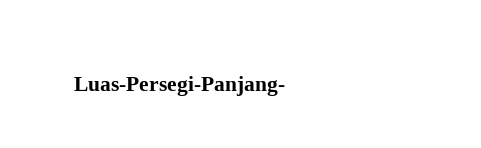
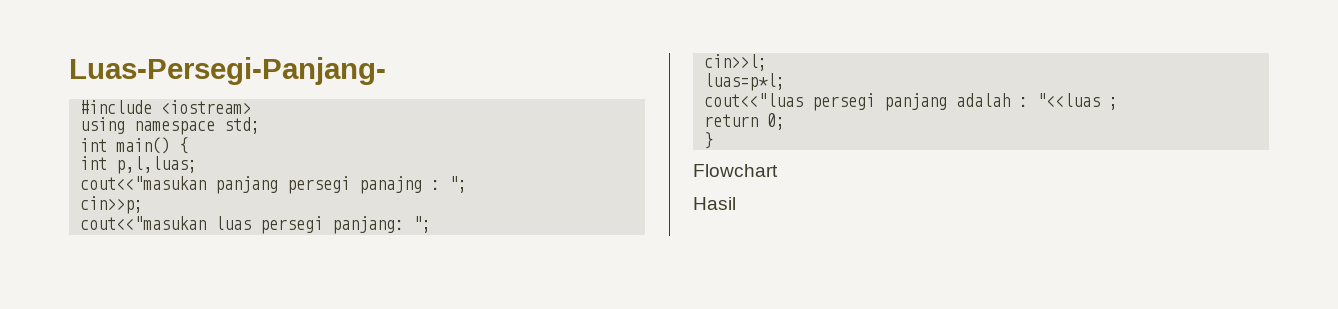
+ #include <iostream>
+ using namespace std;
+ int main() {
+ int p,l,luas;
+ cout<<"masukan panjang persegi panajng : ";
+ cin>>p;
+ cout<<"masukan luas persegi panjang: ";
+ cin>>l;
+ luas=p*l;
+ cout<<"luas persegi panjang adalah : "<<luas ;
+ return 0;
+ }
+ Flowchart
+ Hasil

